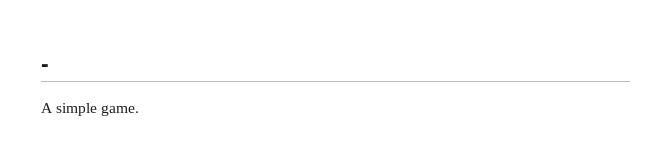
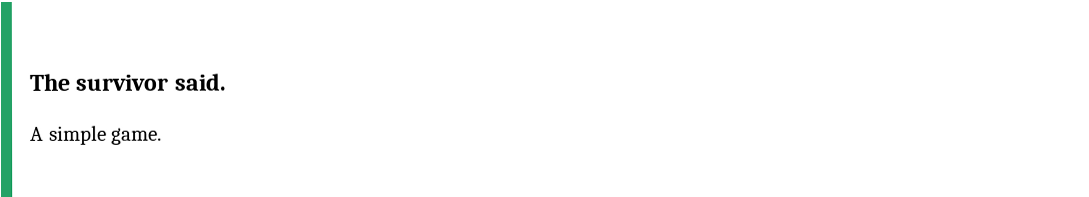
- -
+ The survivor said.

